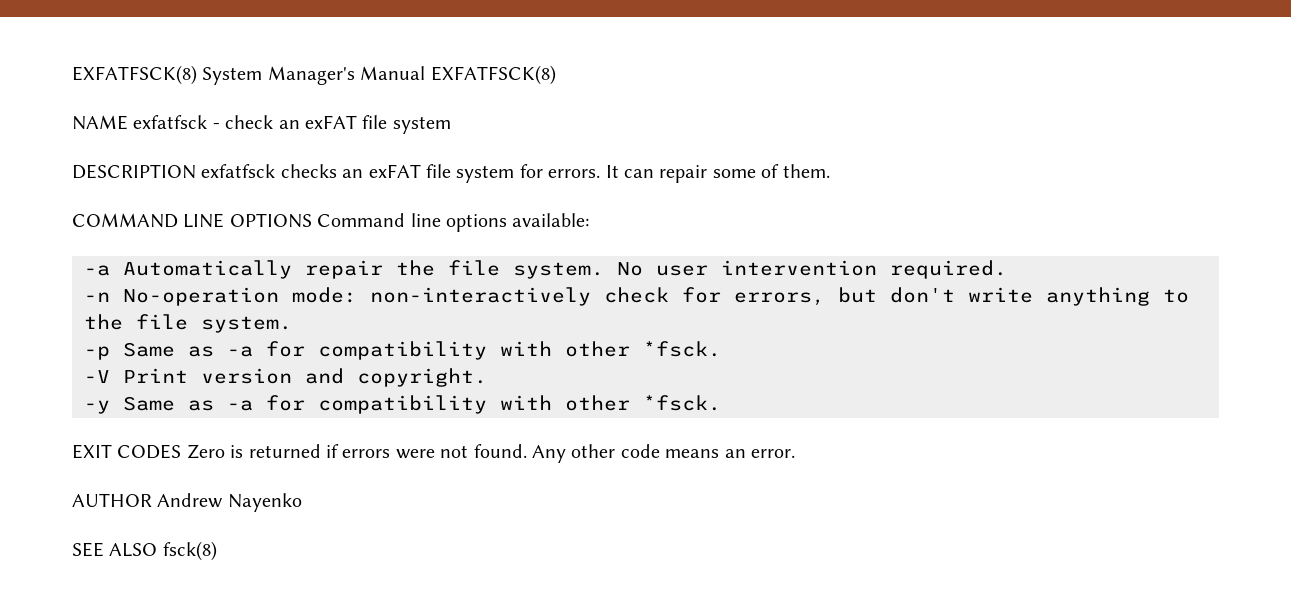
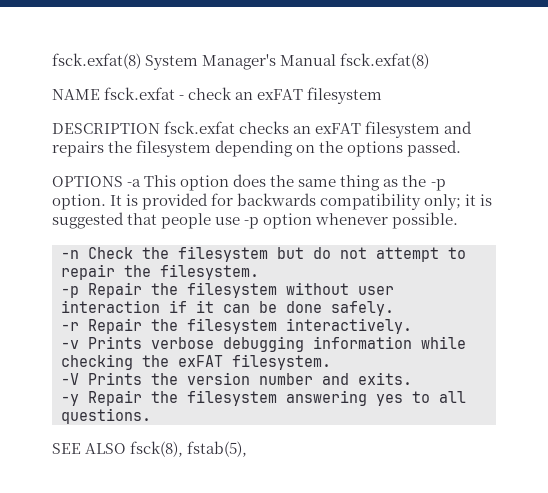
- EXFATFSCK(8) System Manager's Manual EXFATFSCK(8)
+ fsck.exfat(8) System Manager's Manual fsck.exfat(8)
- NAME exfatfsck - check an exFAT file system
+ NAME fsck.exfat - check an exFAT filesystem
- DESCRIPTION exfatfsck checks an exFAT file system for errors. It can repair some of them.
- COMMAND LINE OPTIONS Command line options available:
- -a Automatically repair the file system. No user intervention required.
- -n No-operation mode: non-interactively check for errors, but don't write anything to the file system.
- -p Same as -a for compatibility with other *fsck.
- -V Print version and copyright.
- -y Same as -a for compatibility with other *fsck.
- EXIT CODES Zero is returned if errors were not found. Any other code means an error.
- AUTHOR Andrew Nayenko
+ DESCRIPTION fsck.exfat checks an exFAT filesystem and repairs the filesystem depending on the options passed.
+ OPTIONS -a This option does the same thing as the -p option. It is provided for backwards compatibility only; it is suggested that people use -p option whenever possible.
+ -n Check the filesystem but do not attempt to repair the filesystem.
+ -p Repair the filesystem without user interaction if it can be done safely.
+ -r Repair the filesystem interactively.
+ -v Prints verbose debugging information while checking the exFAT filesystem.
+ -V Prints the version number and exits.
+ -y Repair the filesystem answering yes to all questions.
- SEE ALSO fsck(8)
+ SEE ALSO fsck(8), fstab(5),

